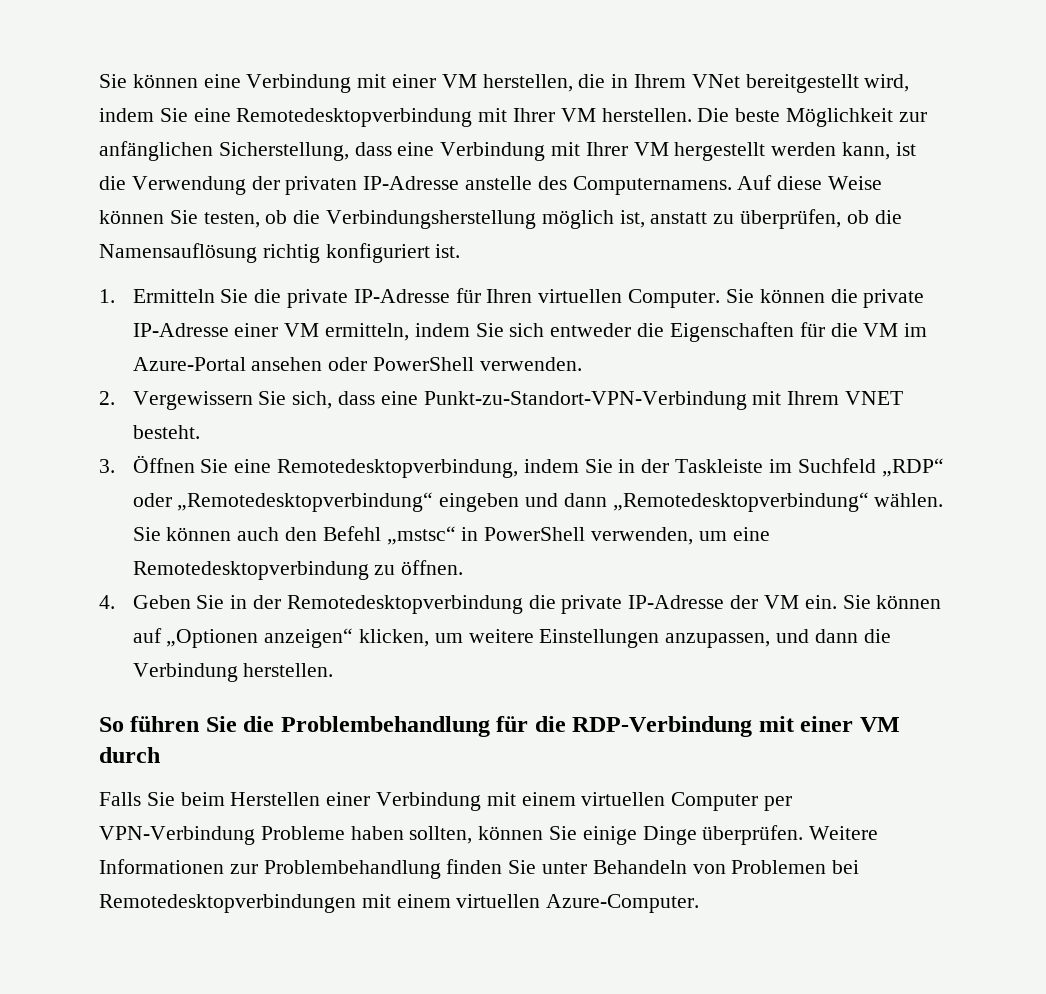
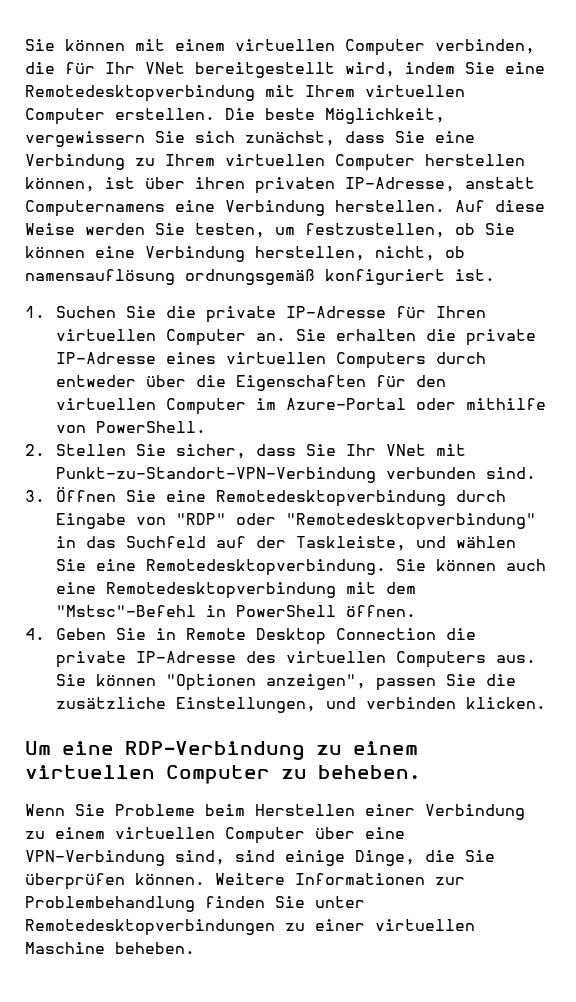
- Sie können eine Verbindung mit einer VM herstellen, die in Ihrem VNet bereitgestellt wird, indem Sie eine Remotedesktopverbindung mit Ihrer VM herstellen. Die beste Möglichkeit zur anfänglichen Sicherstellung, dass eine Verbindung mit Ihrer VM hergestellt werden kann, ist die Verwendung der privaten IP-Adresse anstelle des Computernamens.
+ Sie können mit einem virtuellen Computer verbinden, die für Ihr VNet bereitgestellt wird, indem Sie eine Remotedesktopverbindung mit Ihrem virtuellen Computer erstellen. Die beste Möglichkeit, vergewissern Sie sich zunächst, dass Sie eine Verbindung zu Ihrem virtuellen Computer herstellen können, ist über ihren privaten IP-Adresse, anstatt Computernamens eine Verbindung herstellen.
- Auf diese Weise können Sie testen, ob die Verbindungsherstellung möglich ist, anstatt zu überprüfen, ob die Namensauflösung richtig konfiguriert ist.
+ Auf diese Weise werden Sie testen, um festzustellen, ob Sie können eine Verbindung herstellen, nicht, ob namensauflösung ordnungsgemäß konfiguriert ist.
- 1. Ermitteln Sie die private IP-Adresse für Ihren virtuellen Computer. Sie können die private IP-Adresse einer VM ermitteln, indem Sie sich entweder die Eigenschaften für die VM im Azure-Portal ansehen oder PowerShell verwenden.
- 2. Vergewissern Sie sich, dass eine Punkt-zu-Standort-VPN-Verbindung mit Ihrem VNET besteht.
- 3. Öffnen Sie eine Remotedesktopverbindung, indem Sie in der Taskleiste im Suchfeld „RDP“ oder „Remotedesktopverbindung“ eingeben und dann „Remotedesktopverbindung“ wählen. Sie können auch den Befehl „mstsc“ in PowerShell verwenden, um eine Remotedesktopverbindung zu öffnen.
+ 1. Suchen Sie die private IP-Adresse für Ihren virtuellen Computer an. Sie erhalten die private IP-Adresse eines virtuellen Computers durch entweder über die Eigenschaften für den virtuellen Computer im Azure-Portal oder mithilfe von PowerShell.
+ 2. Stellen Sie sicher, dass Sie Ihr VNet mit Punkt-zu-Standort-VPN-Verbindung verbunden sind.
+ 3. Öffnen Sie eine Remotedesktopverbindung durch Eingabe von "RDP" oder "Remotedesktopverbindung" in das Suchfeld auf der Taskleiste, und wählen Sie eine Remotedesktopverbindung. Sie können auch eine Remotedesktopverbindung mit dem "Mstsc"-Befehl in PowerShell öffnen.
- 4. Geben Sie in der Remotedesktopverbindung die private IP-Adresse der VM ein. Sie können auf „Optionen anzeigen“ klicken, um weitere Einstellungen anzupassen, und dann die Verbindung herstellen.
- So führen Sie die Problembehandlung für die RDP-Verbindung mit einer VM durch
- Falls Sie beim Herstellen einer Verbindung mit einem virtuellen Computer per VPN-Verbindung Probleme haben sollten, können Sie einige Dinge überprüfen.
+ 4. Geben Sie in Remote Desktop Connection die private IP-Adresse des virtuellen Computers aus. Sie können "Optionen anzeigen", passen Sie die zusätzliche Einstellungen, und verbinden klicken.
+ Um eine RDP-Verbindung zu einem virtuellen Computer zu beheben.
+ Wenn Sie Probleme beim Herstellen einer Verbindung zu einem virtuellen Computer über eine VPN-Verbindung sind, sind einige Dinge, die Sie überprüfen können.
- Weitere Informationen zur Problembehandlung finden Sie unter Behandeln von Problemen bei Remotedesktopverbindungen mit einem virtuellen Azure-Computer.
+ Weitere Informationen zur Problembehandlung finden Sie unter Remotedesktopverbindungen zu einer virtuellen Maschine beheben.

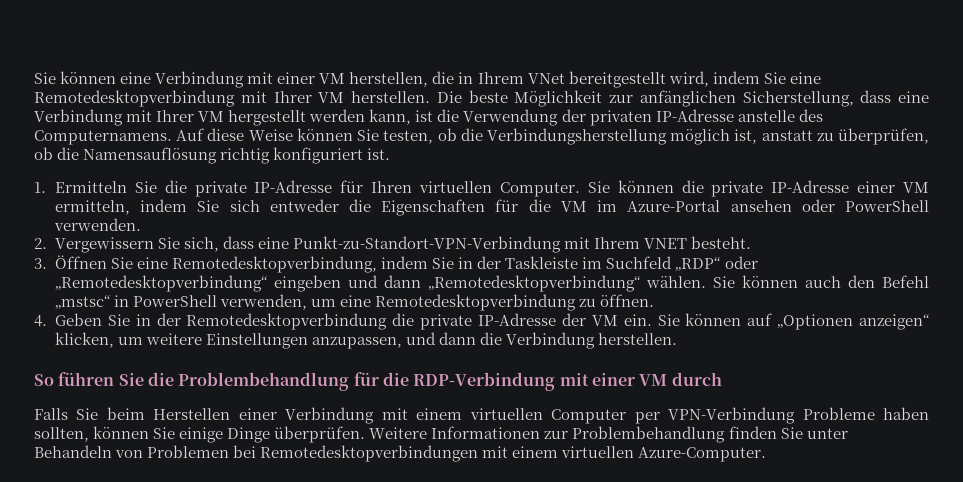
- Sie können mit einem virtuellen Computer verbinden, die für Ihr VNet bereitgestellt wird, indem Sie eine Remotedesktopverbindung mit Ihrem virtuellen Computer erstellen. Die beste Möglichkeit, vergewissern Sie sich zunächst, dass Sie eine Verbindung zu Ihrem virtuellen Computer herstellen können, ist über ihren privaten IP-Adresse, anstatt Computernamens eine Verbindung herstellen.
+ Sie können eine Verbindung mit einer VM herstellen, die in Ihrem VNet bereitgestellt wird, indem Sie eine Remotedesktopverbindung mit Ihrer VM herstellen. Die beste Möglichkeit zur anfänglichen Sicherstellung, dass eine Verbindung mit Ihrer VM hergestellt werden kann, ist die Verwendung der privaten IP-Adresse anstelle des Computernamens.
- Auf diese Weise werden Sie testen, um festzustellen, ob Sie können eine Verbindung herstellen, nicht, ob namensauflösung ordnungsgemäß konfiguriert ist.
+ Auf diese Weise können Sie testen, ob die Verbindungsherstellung möglich ist, anstatt zu überprüfen, ob die Namensauflösung richtig konfiguriert ist.
- 1. Suchen Sie die private IP-Adresse für Ihren virtuellen Computer an. Sie erhalten die private IP-Adresse eines virtuellen Computers durch entweder über die Eigenschaften für den virtuellen Computer im Azure-Portal oder mithilfe von PowerShell.
- 2. Stellen Sie sicher, dass Sie Ihr VNet mit Punkt-zu-Standort-VPN-Verbindung verbunden sind.
- 3. Öffnen Sie eine Remotedesktopverbindung durch Eingabe von "RDP" oder "Remotedesktopverbindung" in das Suchfeld auf der Taskleiste, und wählen Sie eine Remotedesktopverbindung. Sie können auch eine Remotedesktopverbindung mit dem "Mstsc"-Befehl in PowerShell öffnen.
+ 1. Ermitteln Sie die private IP-Adresse für Ihren virtuellen Computer. Sie können die private IP-Adresse einer VM ermitteln, indem Sie sich entweder die Eigenschaften für die VM im Azure-Portal ansehen oder PowerShell verwenden.
+ 2. Vergewissern Sie sich, dass eine Punkt-zu-Standort-VPN-Verbindung mit Ihrem VNET besteht.
+ 3. Öffnen Sie eine Remotedesktopverbindung, indem Sie in der Taskleiste im Suchfeld „RDP“ oder „Remotedesktopverbindung“ eingeben und dann „Remotedesktopverbindung“ wählen. Sie können auch den Befehl „mstsc“ in PowerShell verwenden, um eine Remotedesktopverbindung zu öffnen.
- 4. Geben Sie in Remote Desktop Connection die private IP-Adresse des virtuellen Computers aus. Sie können "Optionen anzeigen", passen Sie die zusätzliche Einstellungen, und verbinden klicken.
- Um eine RDP-Verbindung zu einem virtuellen Computer zu beheben.
- Wenn Sie Probleme beim Herstellen einer Verbindung zu einem virtuellen Computer über eine VPN-Verbindung sind, sind einige Dinge, die Sie überprüfen können.
+ 4. Geben Sie in der Remotedesktopverbindung die private IP-Adresse der VM ein. Sie können auf „Optionen anzeigen“ klicken, um weitere Einstellungen anzupassen, und dann die Verbindung herstellen.
+ So führen Sie die Problembehandlung für die RDP-Verbindung mit einer VM durch
+ Falls Sie beim Herstellen einer Verbindung mit einem virtuellen Computer per VPN-Verbindung Probleme haben sollten, können Sie einige Dinge überprüfen.
- Weitere Informationen zur Problembehandlung finden Sie unter Remotedesktopverbindungen zu einer virtuellen Maschine beheben.
+ Weitere Informationen zur Problembehandlung finden Sie unter Behandeln von Problemen bei Remotedesktopverbindungen mit einem virtuellen Azure-Computer.

